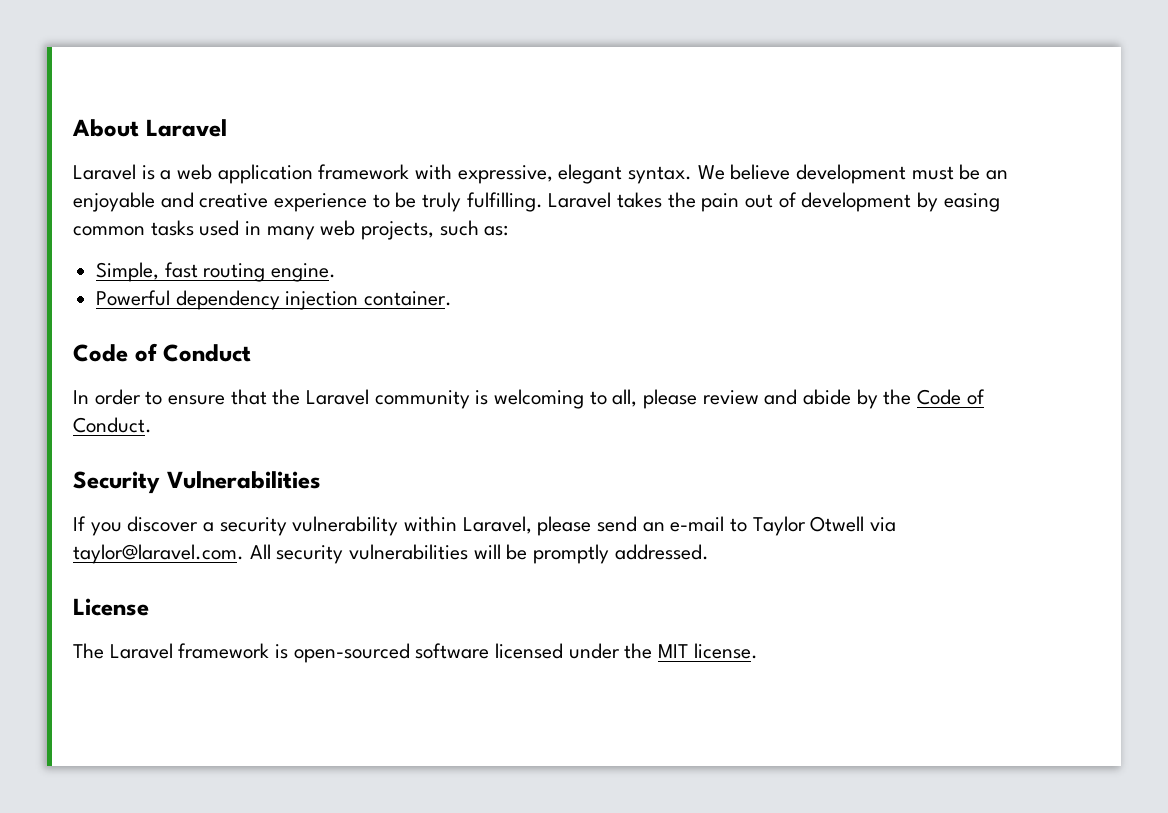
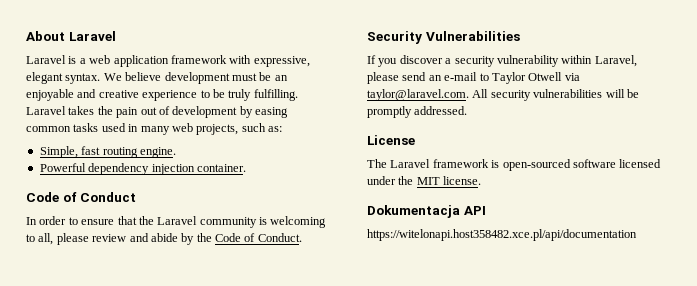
+ Dokumentacja API
+ https://witelonapi.host358482.xce.pl/api/documentation

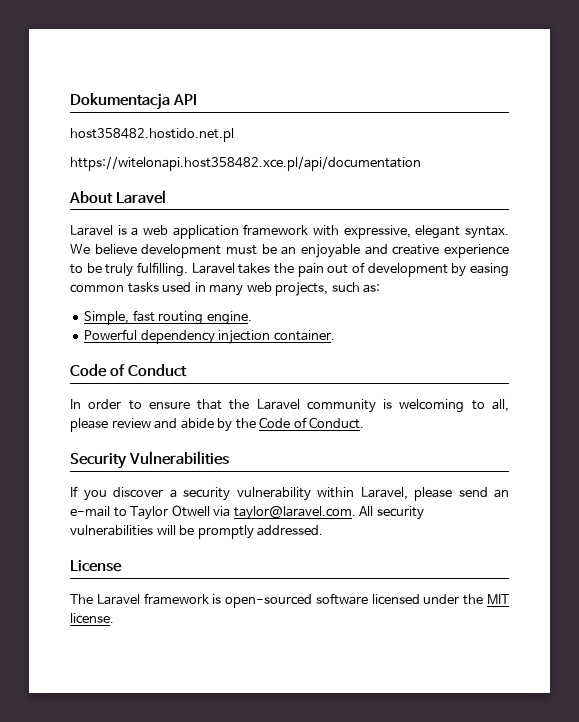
+ Dokumentacja API
+ host358482.hostido.net.pl
+ https://witelonapi.host358482.xce.pl/api/documentation
- Dokumentacja API
- https://witelonapi.host358482.xce.pl/api/documentation

